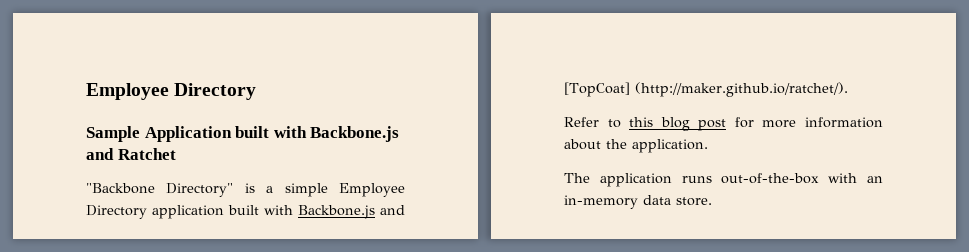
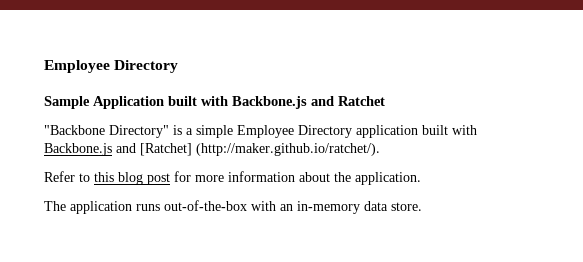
- "Backbone Directory" is a simple Employee Directory application built with Backbone.js and [TopCoat] (http://maker.github.io/ratchet/).
+ "Backbone Directory" is a simple Employee Directory application built with Backbone.js and [Ratchet] (http://maker.github.io/ratchet/).

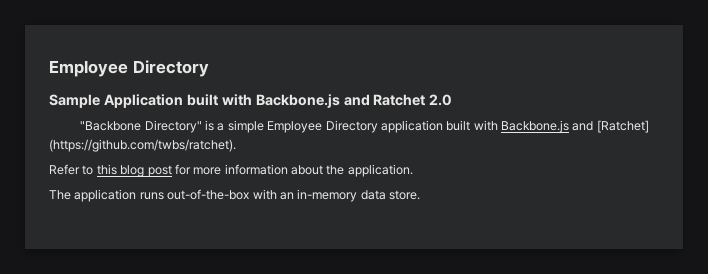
- Sample Application built with Backbone.js and Ratchet
+ Sample Application built with Backbone.js and Ratchet 2.0
- "Backbone Directory" is a simple Employee Directory application built with Backbone.js and [Ratchet] (http://maker.github.io/ratchet/).
+ "Backbone Directory" is a simple Employee Directory application built with Backbone.js and [Ratchet] (https://github.com/twbs/ratchet).

